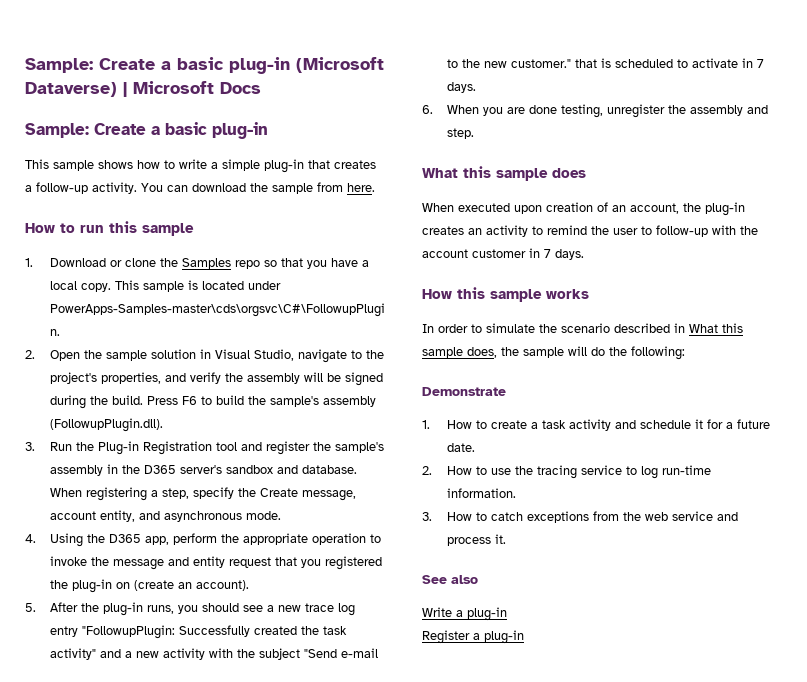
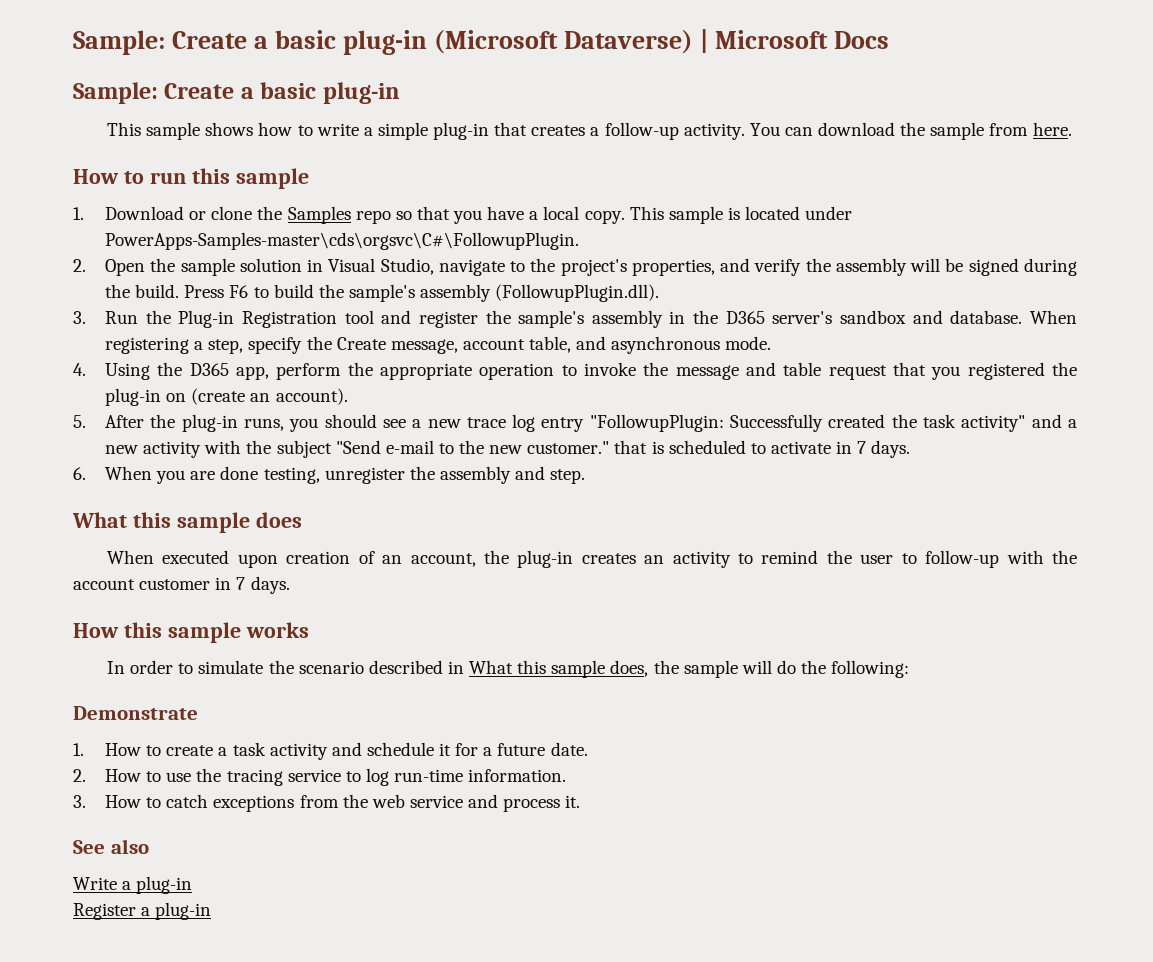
- When registering a step, specify the Create message, account entity, and asynchronous mode.
+ When registering a step, specify the Create message, account table, and asynchronous mode.
- 4. Using the D365 app, perform the appropriate operation to invoke the message and entity request that you registered the plug-in on (create an account).
+ 4. Using the D365 app, perform the appropriate operation to invoke the message and table request that you registered the plug-in on (create an account).

